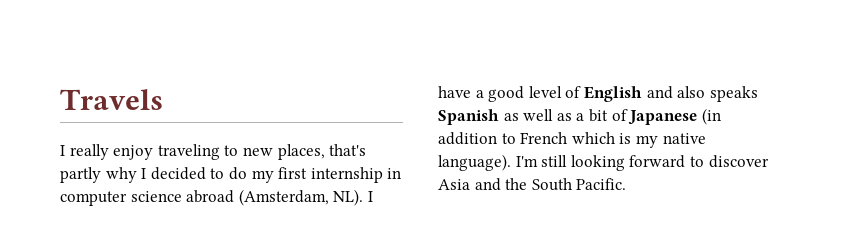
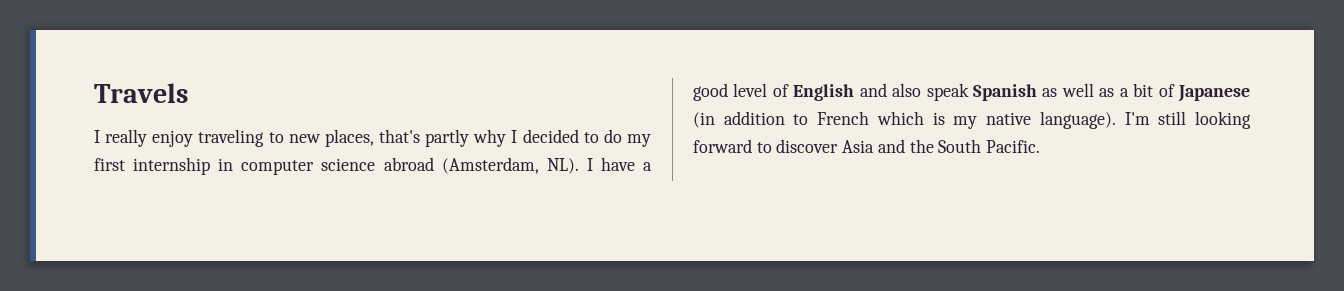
- I really enjoy traveling to new places, that's partly why I decided to do my first internship in computer science abroad (Amsterdam, NL). I have a good level of English and also speaks Spanish as well as a bit of Japanese (in addition to French which is my native language).
+ I really enjoy traveling to new places, that's partly why I decided to do my first internship in computer science abroad (Amsterdam, NL). I have a good level of English and also speak Spanish as well as a bit of Japanese (in addition to French which is my native language).

